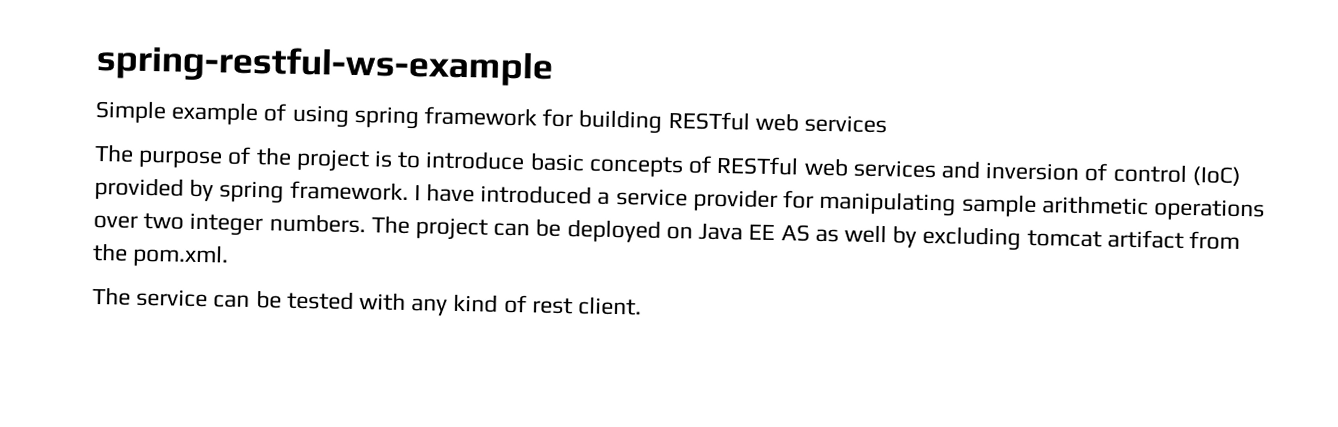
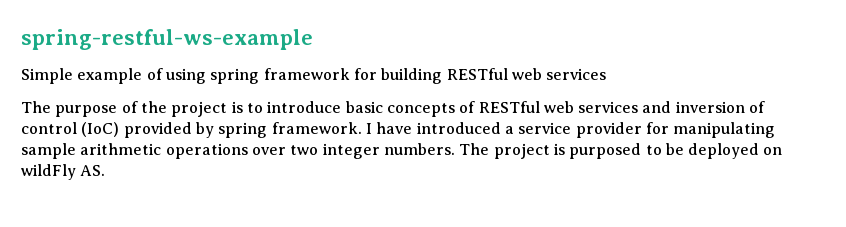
- The project can be deployed on Java EE AS as well by excluding tomcat artifact from the pom.xml.
- The service can be tested with any kind of rest client.
+ The project is purposed to be deployed on wildFly AS.

